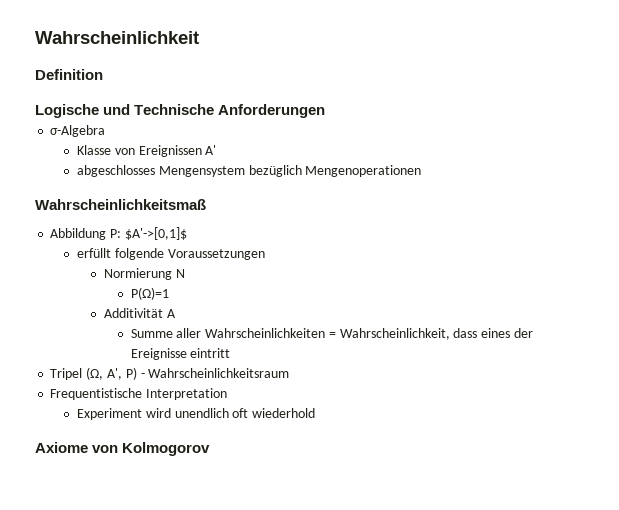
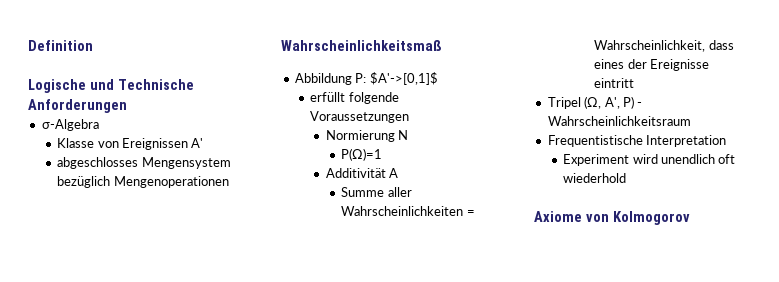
- Wahrscheinlichkeit

